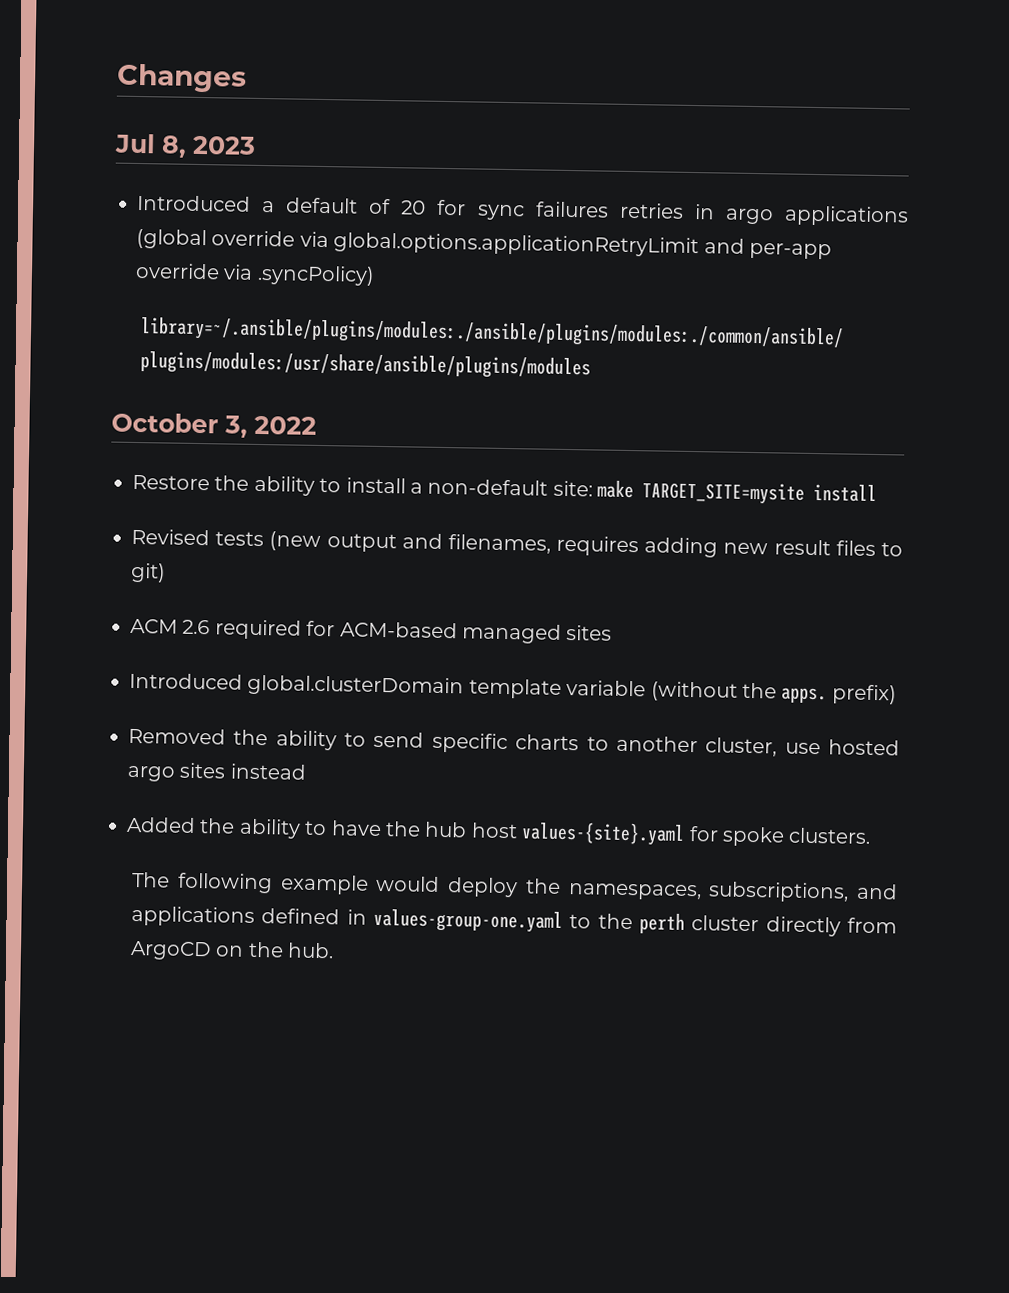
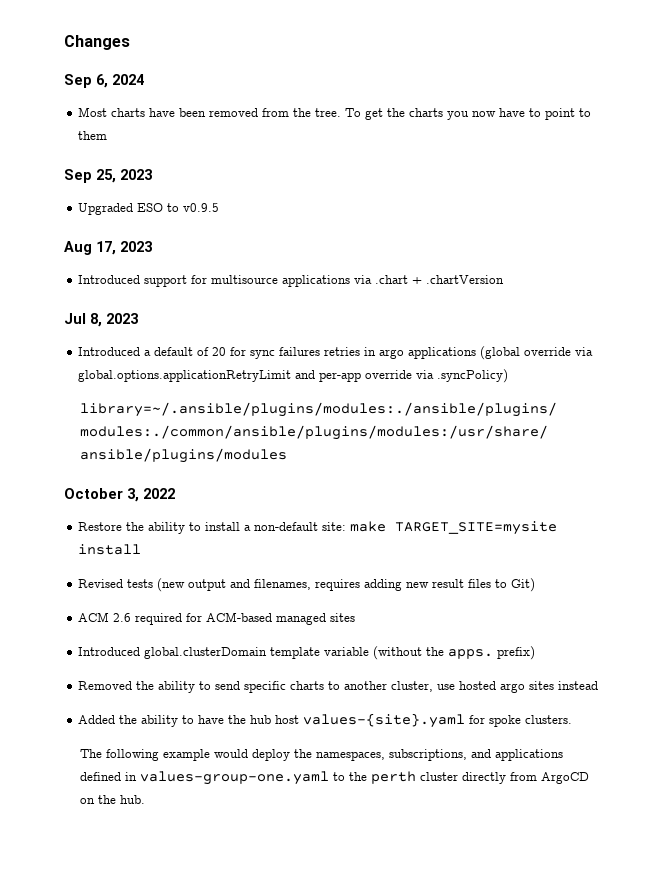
+ Sep 6, 2024
+ Most charts have been removed from the tree. To get the charts you now have to point to them
+ Sep 25, 2023
+ Upgraded ESO to v0.9.5
+ Aug 17, 2023
+ Introduced support for multisource applications via .chart + .chartVersion
- Revised tests (new output and filenames, requires adding new result files to git)
+ Revised tests (new output and filenames, requires adding new result files to Git)

